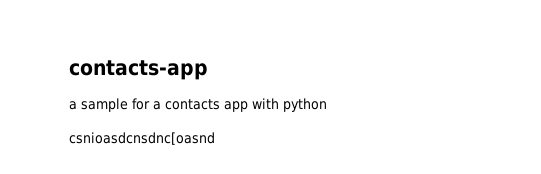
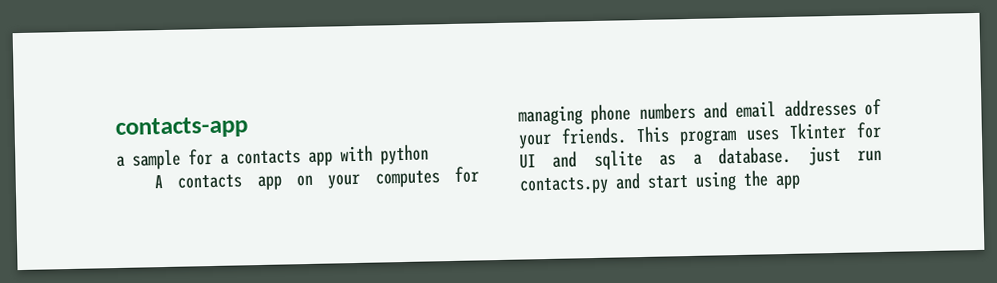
- csnioasdcnsdnc[oasnd
+ A contacts app on your computes for managing phone numbers and email addresses of your friends. This program uses Tkinter for UI and sqlite as a database. just run contacts.py and start using the app

